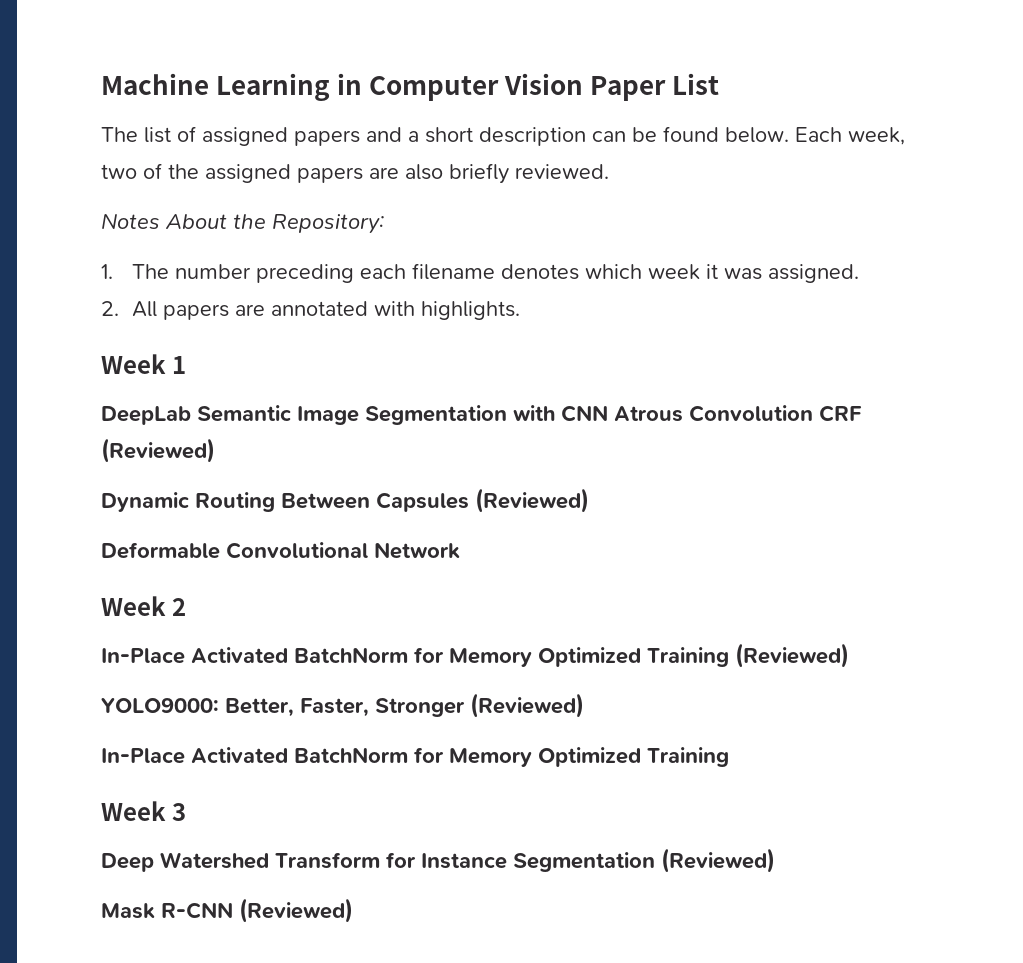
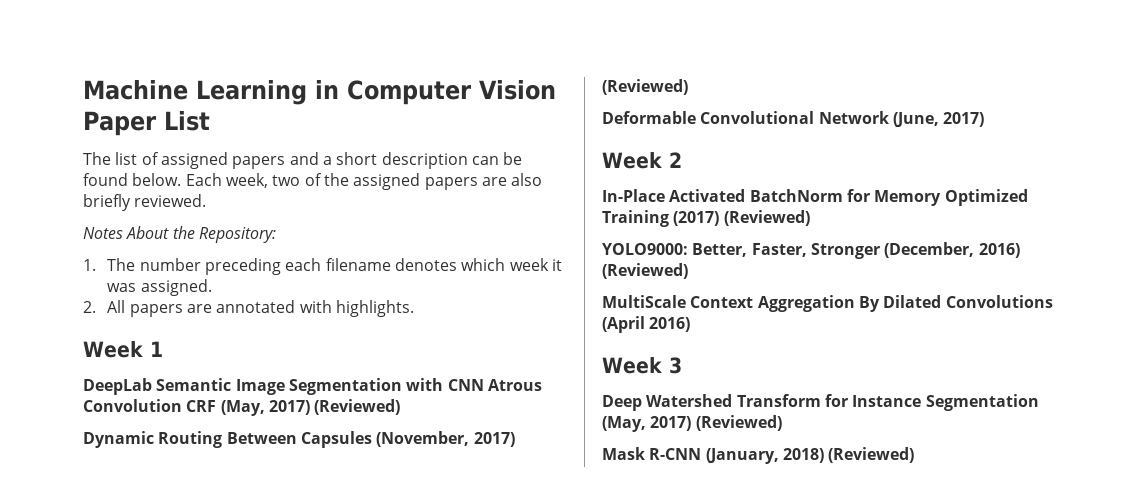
- DeepLab Semantic Image Segmentation with CNN Atrous Convolution CRF (Reviewed)
+ DeepLab Semantic Image Segmentation with CNN Atrous Convolution CRF (May, 2017) (Reviewed)
- Dynamic Routing Between Capsules (Reviewed)
+ Dynamic Routing Between Capsules (November, 2017) (Reviewed)
- Deformable Convolutional Network
+ Deformable Convolutional Network (June, 2017)
- In-Place Activated BatchNorm for Memory Optimized Training (Reviewed)
+ In-Place Activated BatchNorm for Memory Optimized Training (2017) (Reviewed)
- YOLO9000: Better, Faster, Stronger (Reviewed)
- In-Place Activated BatchNorm for Memory Optimized Training
+ YOLO9000: Better, Faster, Stronger (December, 2016) (Reviewed)
+ MultiScale Context Aggregation By Dilated Convolutions (April 2016)
- Deep Watershed Transform for Instance Segmentation (Reviewed)
+ Deep Watershed Transform for Instance Segmentation (May, 2017) (Reviewed)
- Mask R-CNN (Reviewed)
+ Mask R-CNN (January, 2018) (Reviewed)

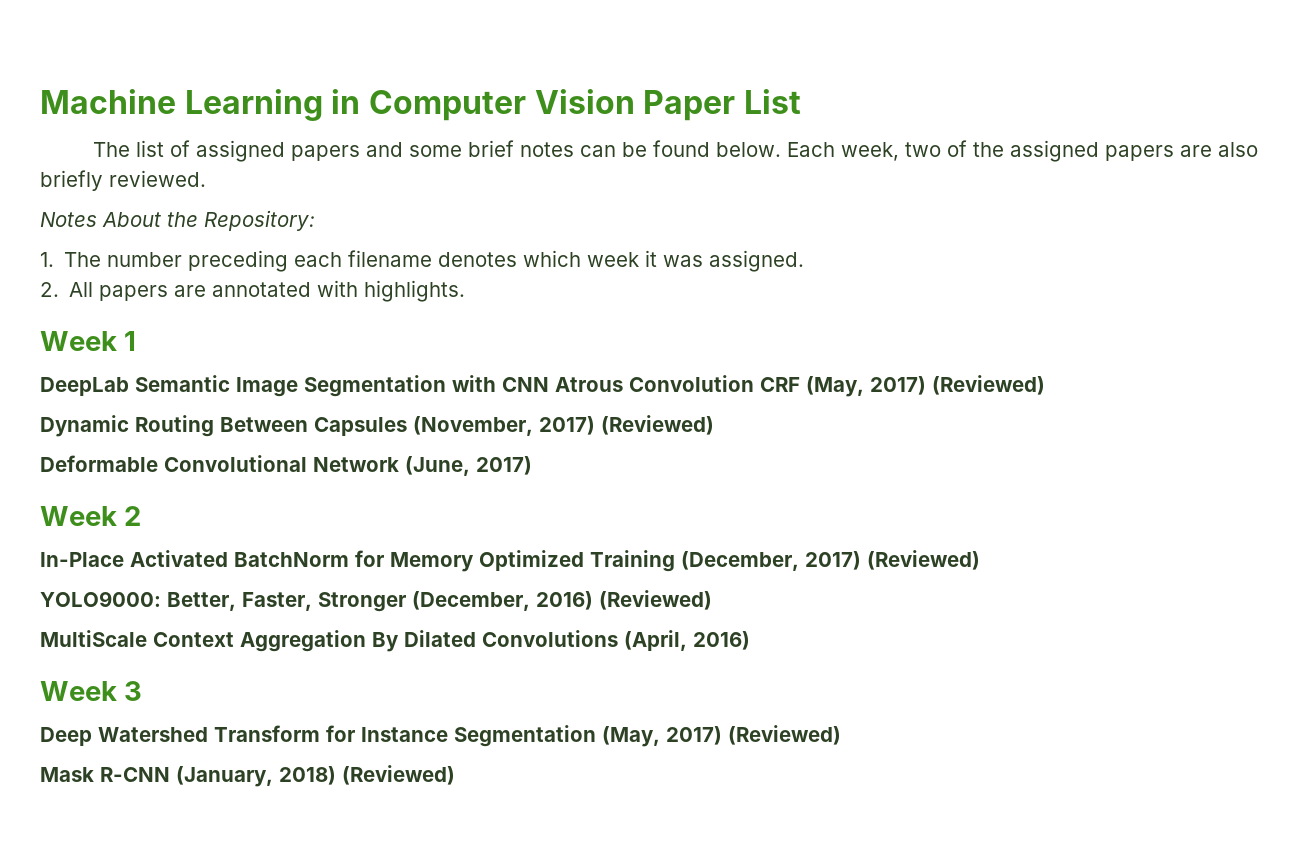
- The list of assigned papers and a short description can be found below.
+ The list of assigned papers and some brief notes can be found below.
- In-Place Activated BatchNorm for Memory Optimized Training (2017) (Reviewed)
+ In-Place Activated BatchNorm for Memory Optimized Training (December, 2017) (Reviewed)
- MultiScale Context Aggregation By Dilated Convolutions (April 2016)
+ MultiScale Context Aggregation By Dilated Convolutions (April, 2016)

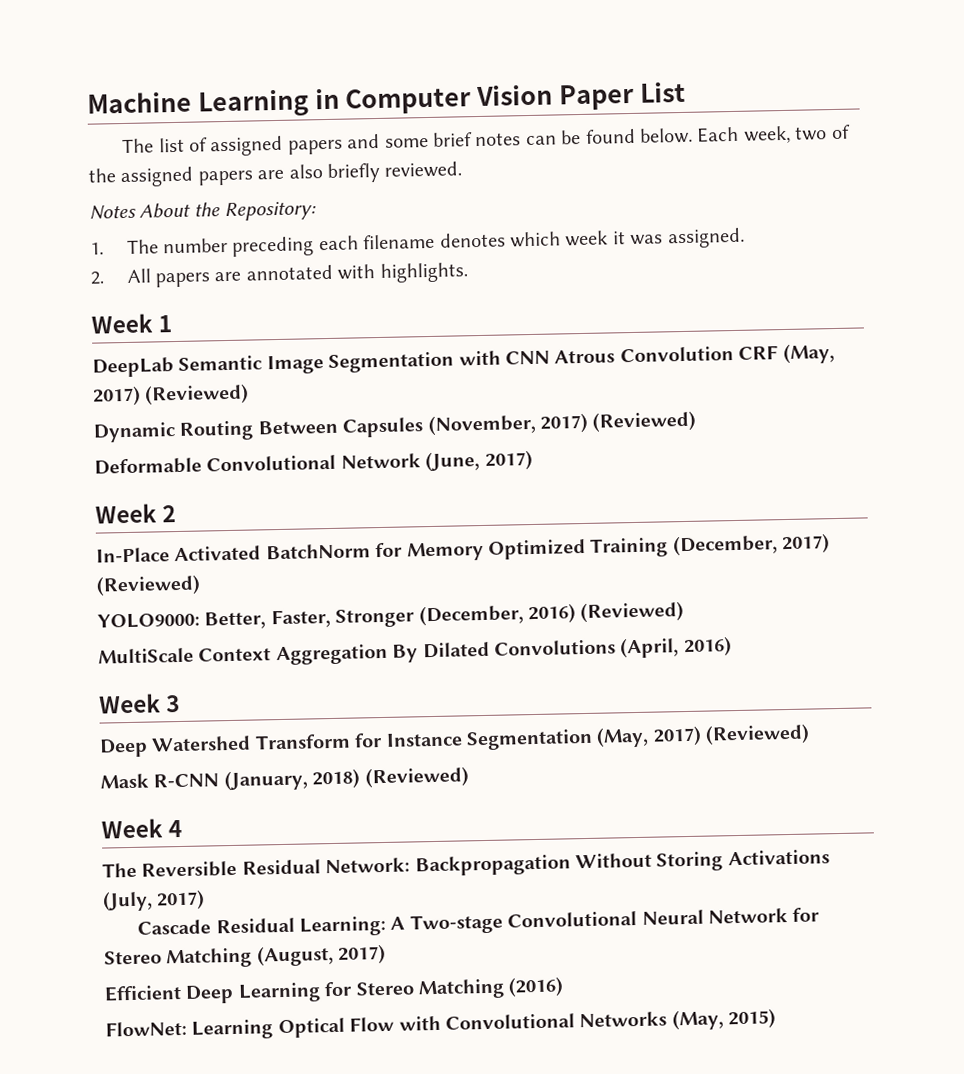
+ Week 4
+ The Reversible Residual Network: Backpropagation Without Storing Activations (July, 2017)
+ Cascade Residual Learning: A Two-stage Convolutional Neural Network for Stereo Matching (August, 2017)
+ Efficient Deep Learning for Stereo Matching (2016)
+ FlowNet: Learning Optical Flow with Convolutional Networks (May, 2015)

